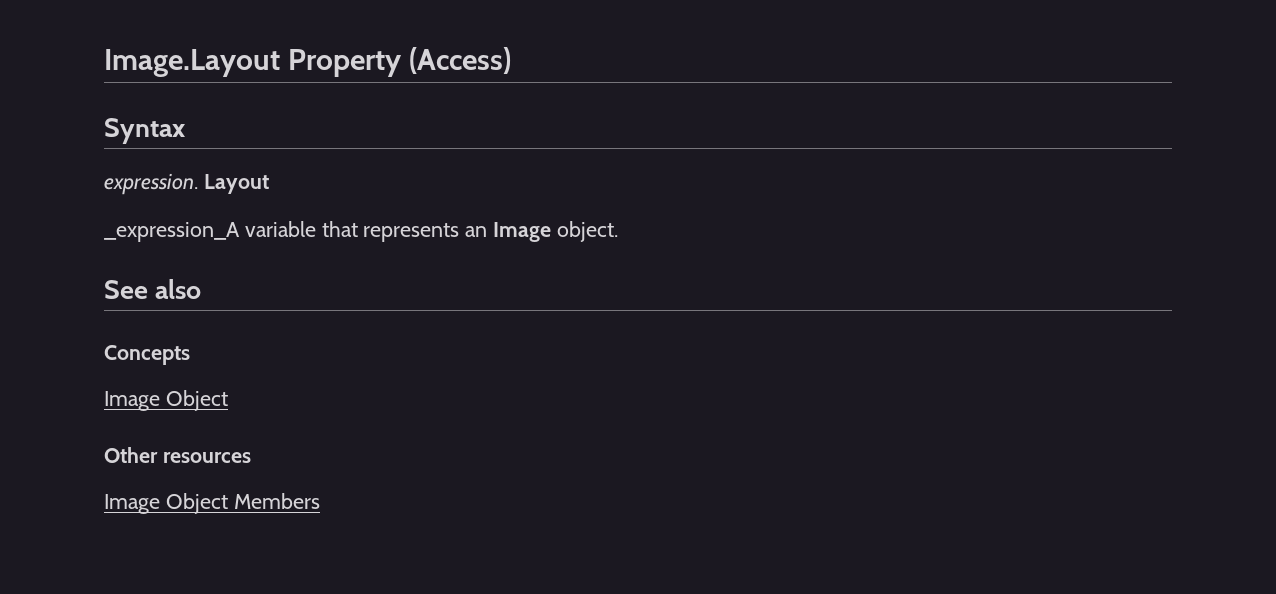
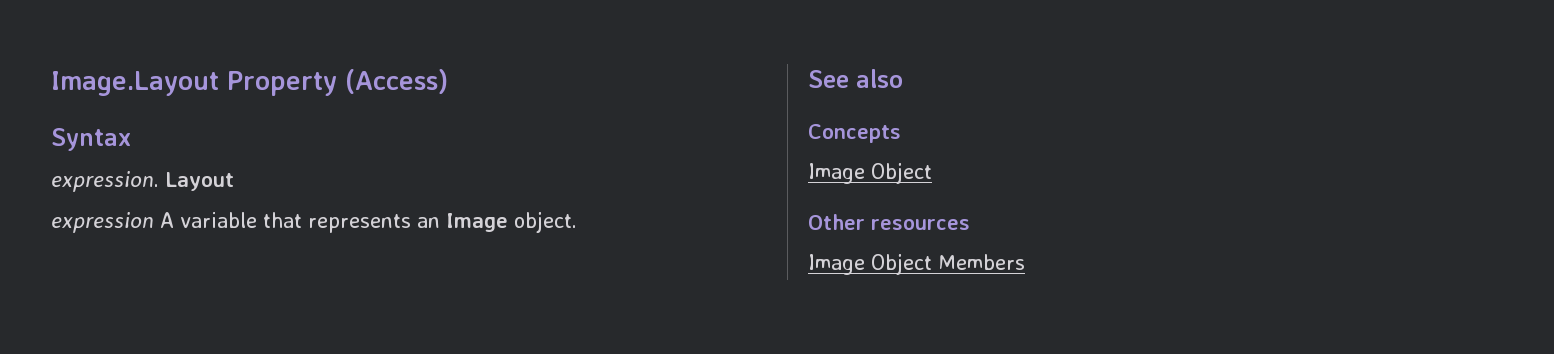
- _expression_A variable that represents an Image object.
+ expression A variable that represents an Image object.

